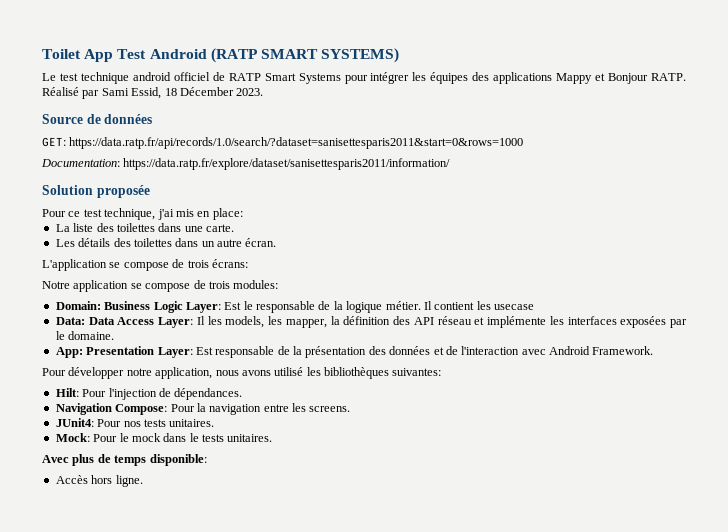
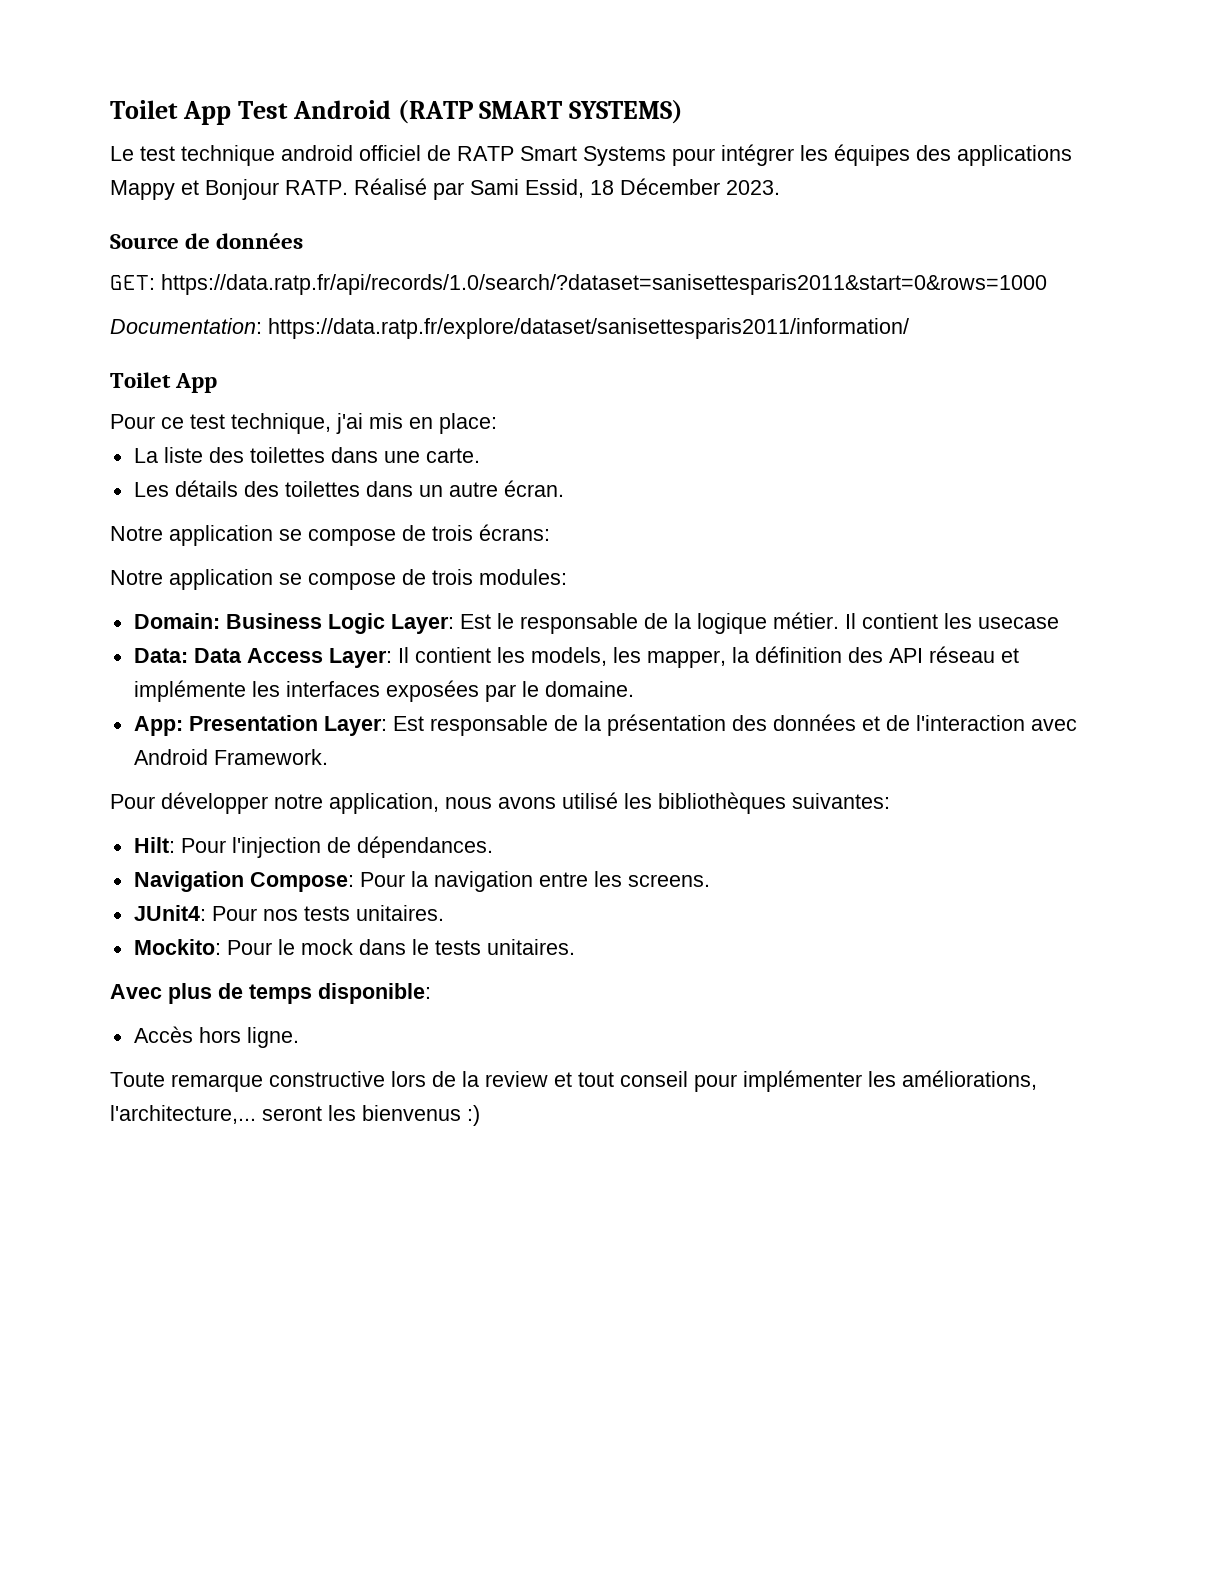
  Documentation: https://data.ratp.fr/explore/dataset/sanisettesparis2011/information/
- Solution proposée
+ Toilet App
- L'application se compose de trois écrans:
+ Notre application se compose de trois écrans:
- Data: Data Access Layer: Il les models, les mapper, la définition des API réseau et implémente les interfaces exposées par le domaine.
+ Data: Data Access Layer: Il contient les models, les mapper, la définition des API réseau et implémente les interfaces exposées par le domaine.
- Mock: Pour le mock dans le tests unitaires.
+ Mockito: Pour le mock dans le tests unitaires.
+ Toute remarque constructive lors de la review et tout conseil pour implémenter les améliorations, l'architecture,... seront les bienvenus :)

